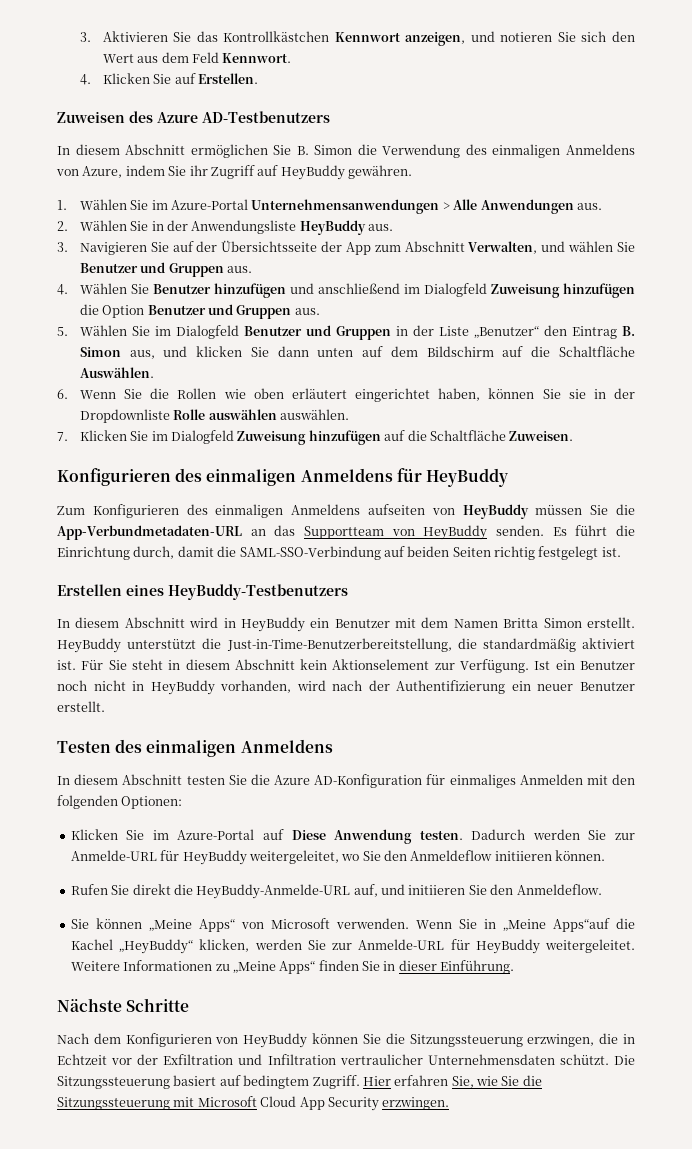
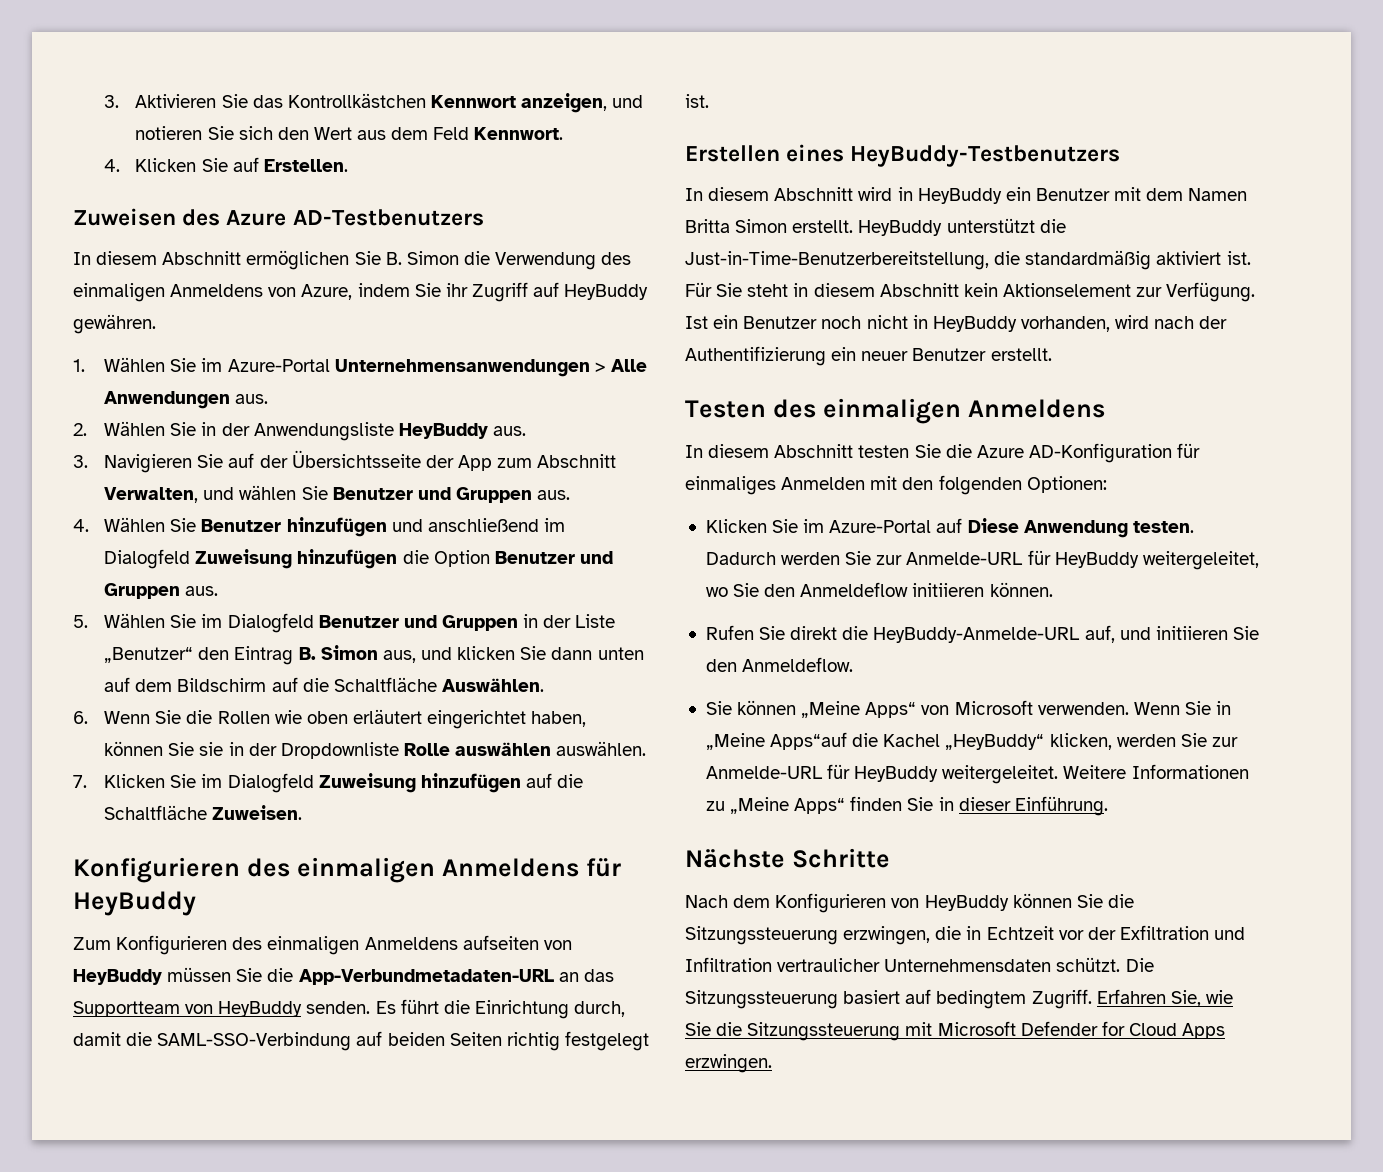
- Hier erfahren Sie, wie Sie die Sitzungssteuerung mit Microsoft Cloud App Security erzwingen.
+ Erfahren Sie, wie Sie die Sitzungssteuerung mit Microsoft Defender for Cloud Apps erzwingen.

